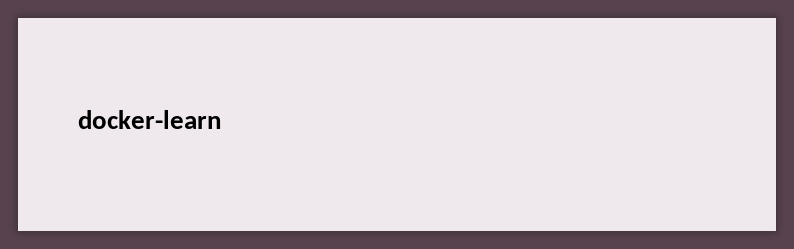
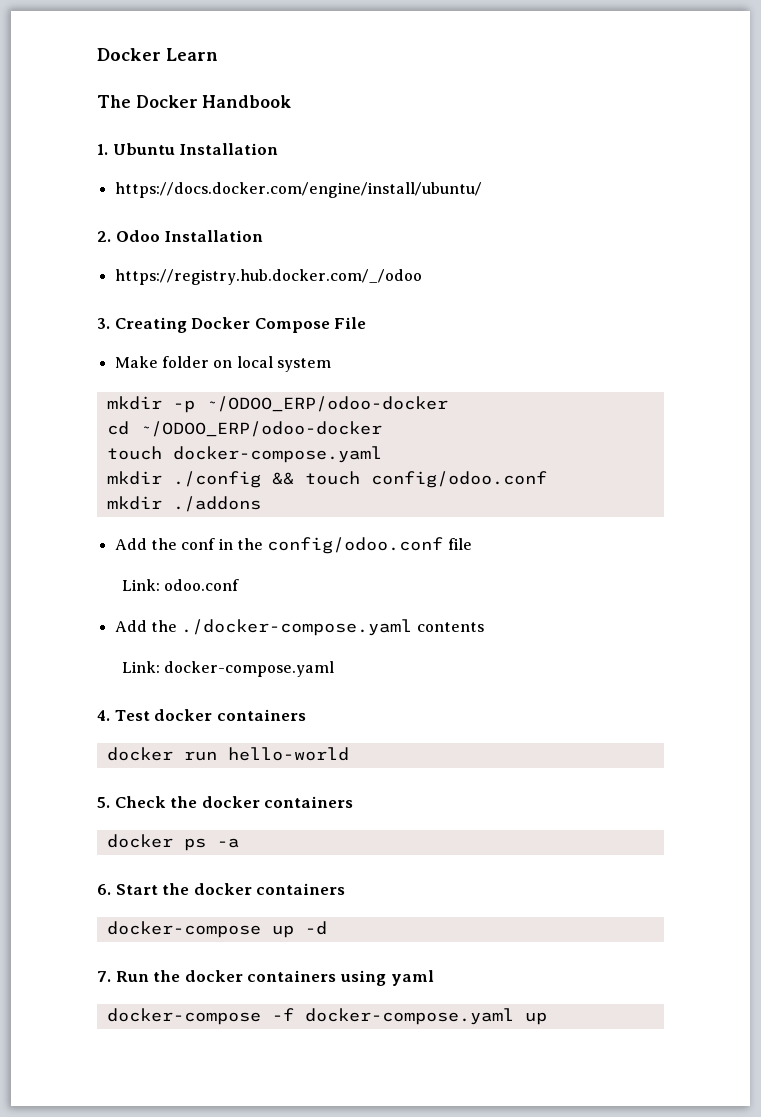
- docker-learn
+ Docker Learn
+ The Docker Handbook
+ 1. Ubuntu Installation
+ https://docs.docker.com/engine/install/ubuntu/
+ 2. Odoo Installation
+ https://registry.hub.docker.com/_/odoo
+ 3. Creating Docker Compose File
+ Make folder on local system
+ mkdir -p ~/ODOO_ERP/odoo-docker
+ cd ~/ODOO_ERP/odoo-docker
+ touch docker-compose.yaml
+ mkdir ./config && touch config/odoo.conf
+ mkdir ./addons
+ Add the conf in the config/odoo.conf file
+ Link: odoo.conf
+ Add the ./docker-compose.yaml contents
+ Link: docker-compose.yaml
+ 4. Test docker containers
+ docker run hello-world
+ 5. Check the docker containers
+ docker ps -a
+ 6. Start the docker containers
+ docker-compose up -d
+ 7. Run the docker containers using yaml
+ docker-compose -f docker-compose.yaml up

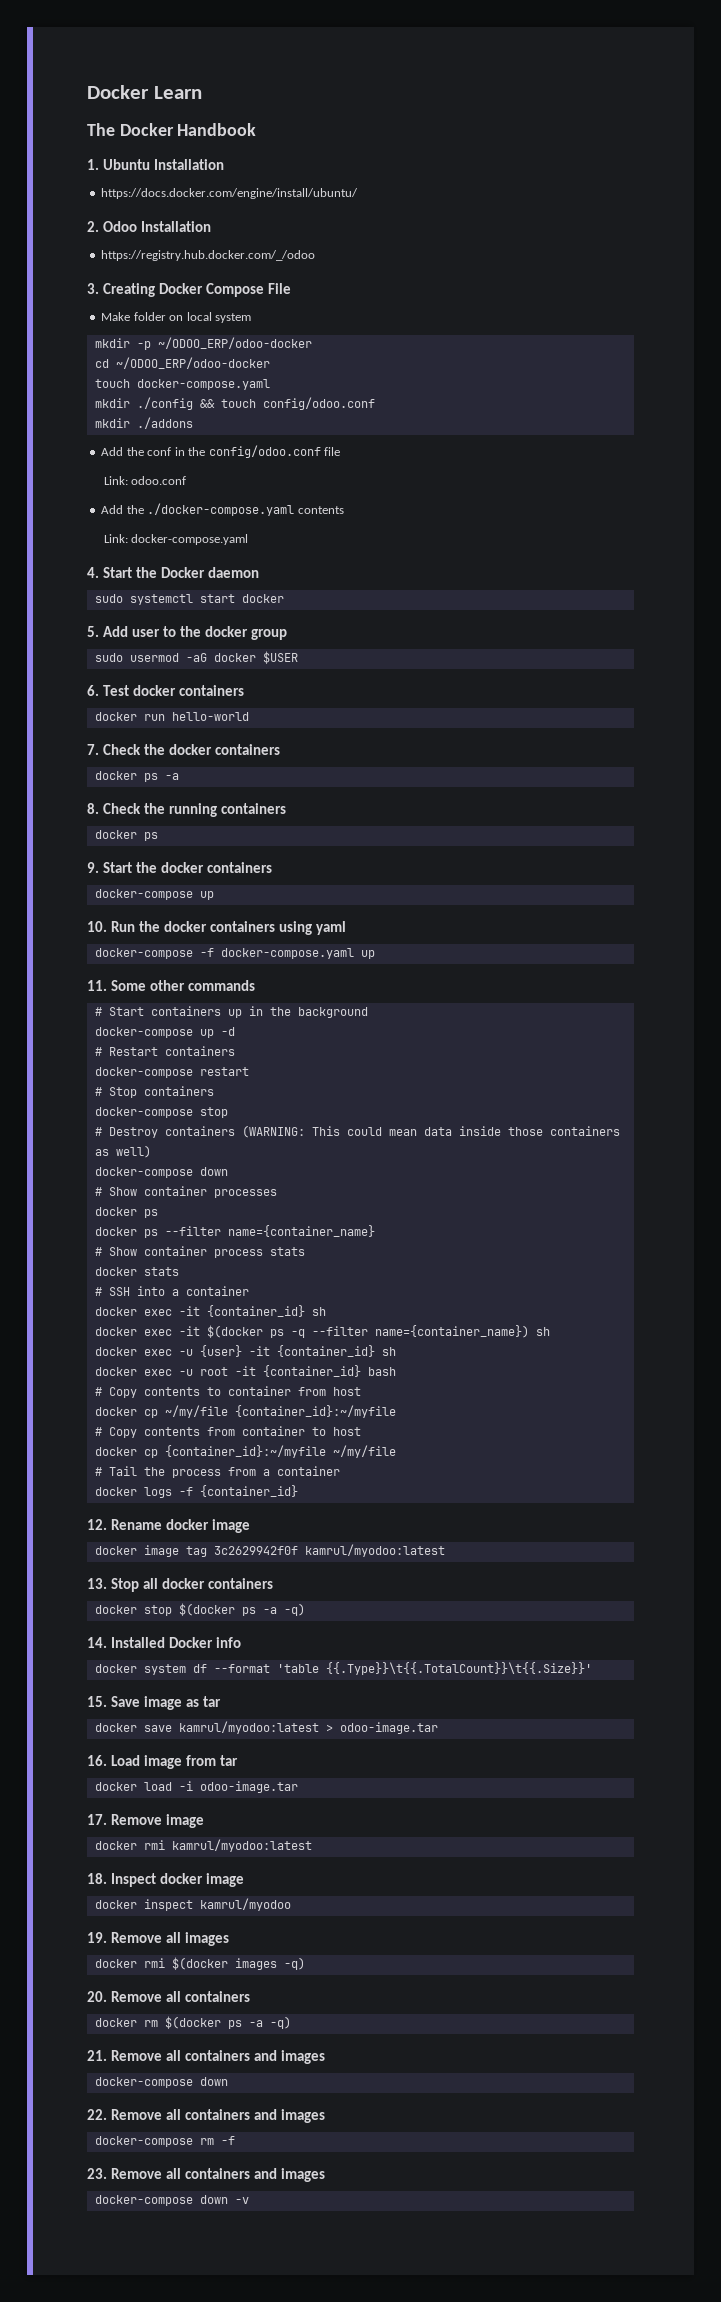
- 4. Test docker containers
+ 4. Start the Docker daemon
+ sudo systemctl start docker
+ 5. Add user to the docker group
+ sudo usermod -aG docker $USER
+ 6. Test docker containers
- 5. Check the docker containers
+ 7. Check the docker containers
- 6. Start the docker containers
- docker-compose up -d
- 7. Run the docker containers using yaml
+ 8. Check the running containers
+ docker ps
+ 9. Start the docker containers
+ docker-compose up
+ 10. Run the docker containers using yaml
+ 11. Some other commands
+ # Start containers up in the background
+ docker-compose up -d
+ # Restart containers
+ docker-compose restart
+ # Stop containers
+ docker-compose stop
+ # Destroy containers (WARNING: This could mean data inside those containers as well)
+ docker-compose down
+ # Show container processes
+ docker ps
+ docker ps --filter name={container_name}
+ # Show container process stats
+ docker stats
+ # SSH into a container
+ docker exec -it {container_id} sh
+ docker exec -it $(docker ps -q --filter name={container_name}) sh
+ docker exec -u {user} -it {container_id} sh
+ docker exec -u root -it {container_id} bash
+ # Copy contents to container from host
+ docker cp ~/my/file {container_id}:~/myfile
+ # Copy contents from container to host
+ docker cp {container_id}:~/myfile ~/my/file
+ # Tail the process from a container
+ docker logs -f {container_id}
+ 12. Rename docker image
+ docker image tag 3c2629942f0f kamrul/myodoo:latest
+ 13. Stop all docker containers
+ docker stop $(docker ps -a -q)
+ 14. Installed Docker info
+ docker system df --format 'table {{.Type}}\t{{.TotalCount}}\t{{.Size}}'
+ 15. Save image as tar
+ docker save kamrul/myodoo:latest > odoo-image.tar
+ 16. Load image from tar
+ docker load -i odoo-image.tar
+ 17. Remove image
+ docker rmi kamrul/myodoo:latest
+ 18. Inspect docker image
+ docker inspect kamrul/myodoo
+ 19. Remove all images
+ docker rmi $(docker images -q)
+ 20. Remove all containers
+ docker rm $(docker ps -a -q)
+ 21. Remove all containers and images
+ docker-compose down
+ 22. Remove all containers and images
+ docker-compose rm -f
+ 23. Remove all containers and images
+ docker-compose down -v

